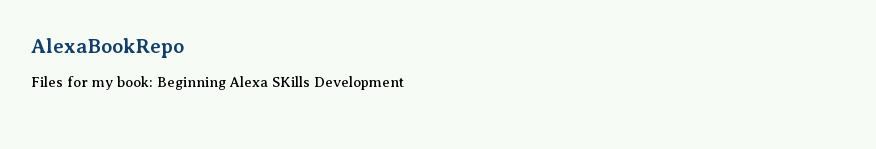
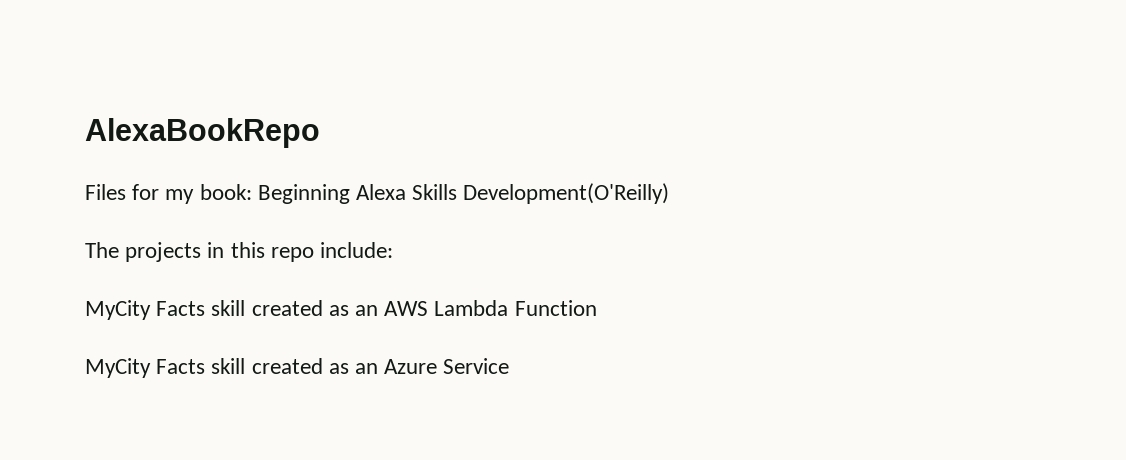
- Files for my book: Beginning Alexa SKills Development
+ Files for my book: Beginning Alexa Skills Development(O'Reilly)
+ The projects in this repo include:
+ MyCity Facts skill created as an AWS Lambda Function
+ MyCity Facts skill created as an Azure Service

